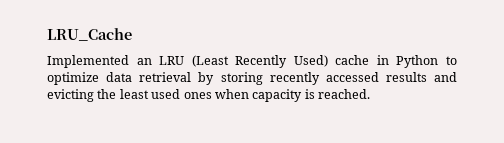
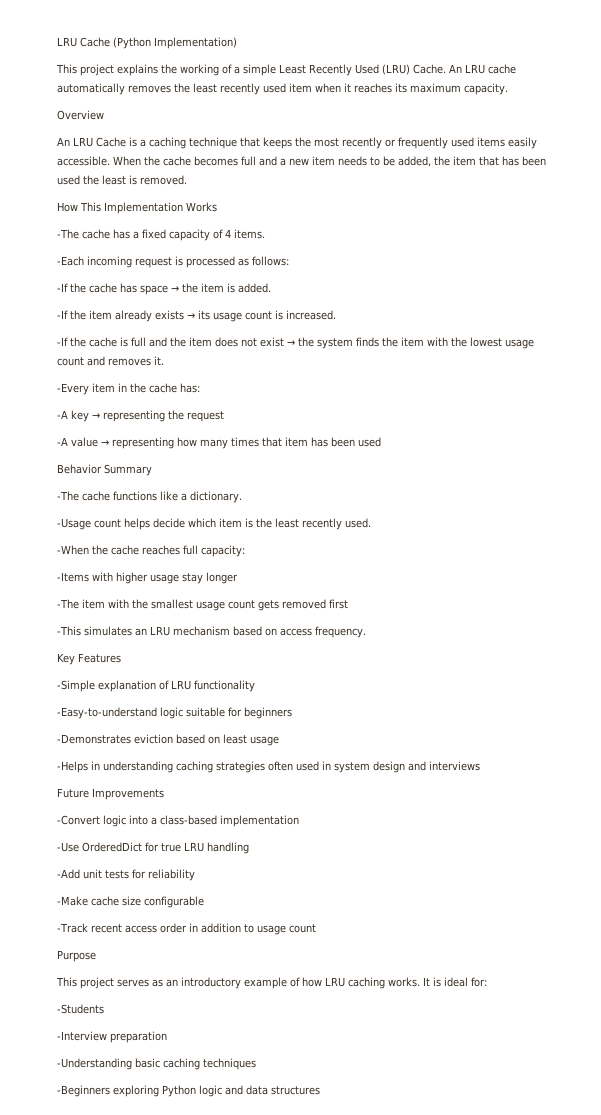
- LRU_Cache
- Implemented an LRU (Least Recently Used) cache in Python to optimize data retrieval by storing recently accessed results and evicting the least used ones when capacity is reached.
+ LRU Cache (Python Implementation)
+ This project explains the working of a simple Least Recently Used (LRU) Cache. An LRU cache automatically removes the least recently used item when it reaches its maximum capacity.
+ Overview
+ An LRU Cache is a caching technique that keeps the most recently or frequently used items easily accessible. When the cache becomes full and a new item needs to be added, the item that has been used the least is removed.
+ How This Implementation Works
+ -The cache has a fixed capacity of 4 items.
+ -Each incoming request is processed as follows:
+ -If the cache has space → the item is added.
+ -If the item already exists → its usage count is increased.
+ -If the cache is full and the item does not exist → the system finds the item with the lowest usage count and removes it.
+ -Every item in the cache has:
+ -A key → representing the request
+ -A value → representing how many times that item has been used
+ Behavior Summary
+ -The cache functions like a dictionary.
+ -Usage count helps decide which item is the least recently used.
+ -When the cache reaches full capacity:
+ -Items with higher usage stay longer
+ -The item with the smallest usage count gets removed first
+ -This simulates an LRU mechanism based on access frequency.
+ Key Features
+ -Simple explanation of LRU functionality
+ -Easy-to-understand logic suitable for beginners
+ -Demonstrates eviction based on least usage
+ -Helps in understanding caching strategies often used in system design and interviews
+ Future Improvements
+ -Convert logic into a class-based implementation
+ -Use OrderedDict for true LRU handling
+ -Add unit tests for reliability
+ -Make cache size configurable
+ -Track recent access order in addition to usage count
+ Purpose
+ This project serves as an introductory example of how LRU caching works. It is ideal for:
+ -Students
+ -Interview preparation
+ -Understanding basic caching techniques
+ -Beginners exploring Python logic and data structures

